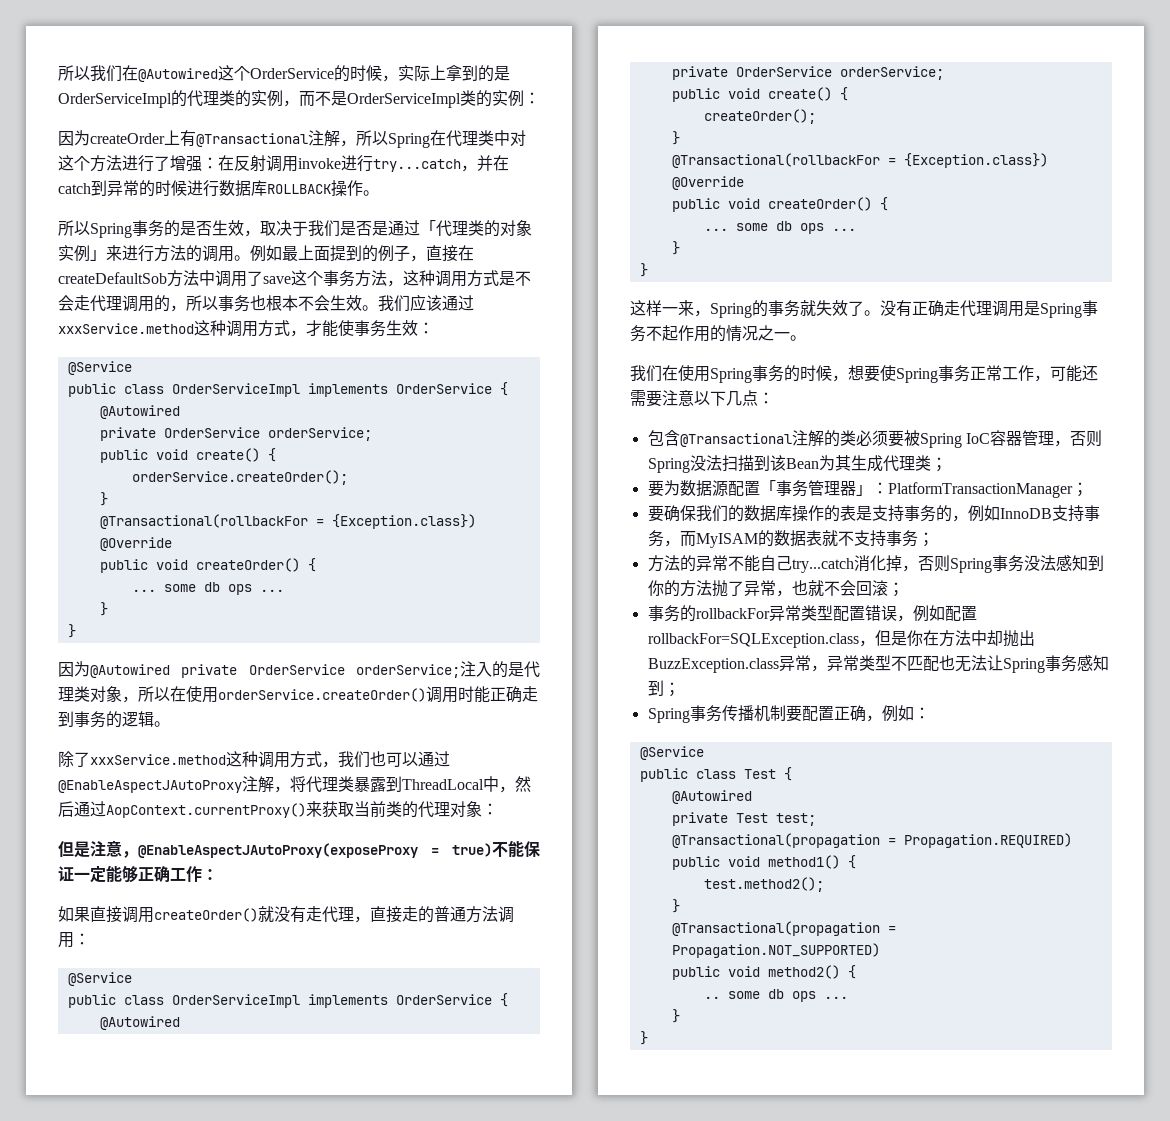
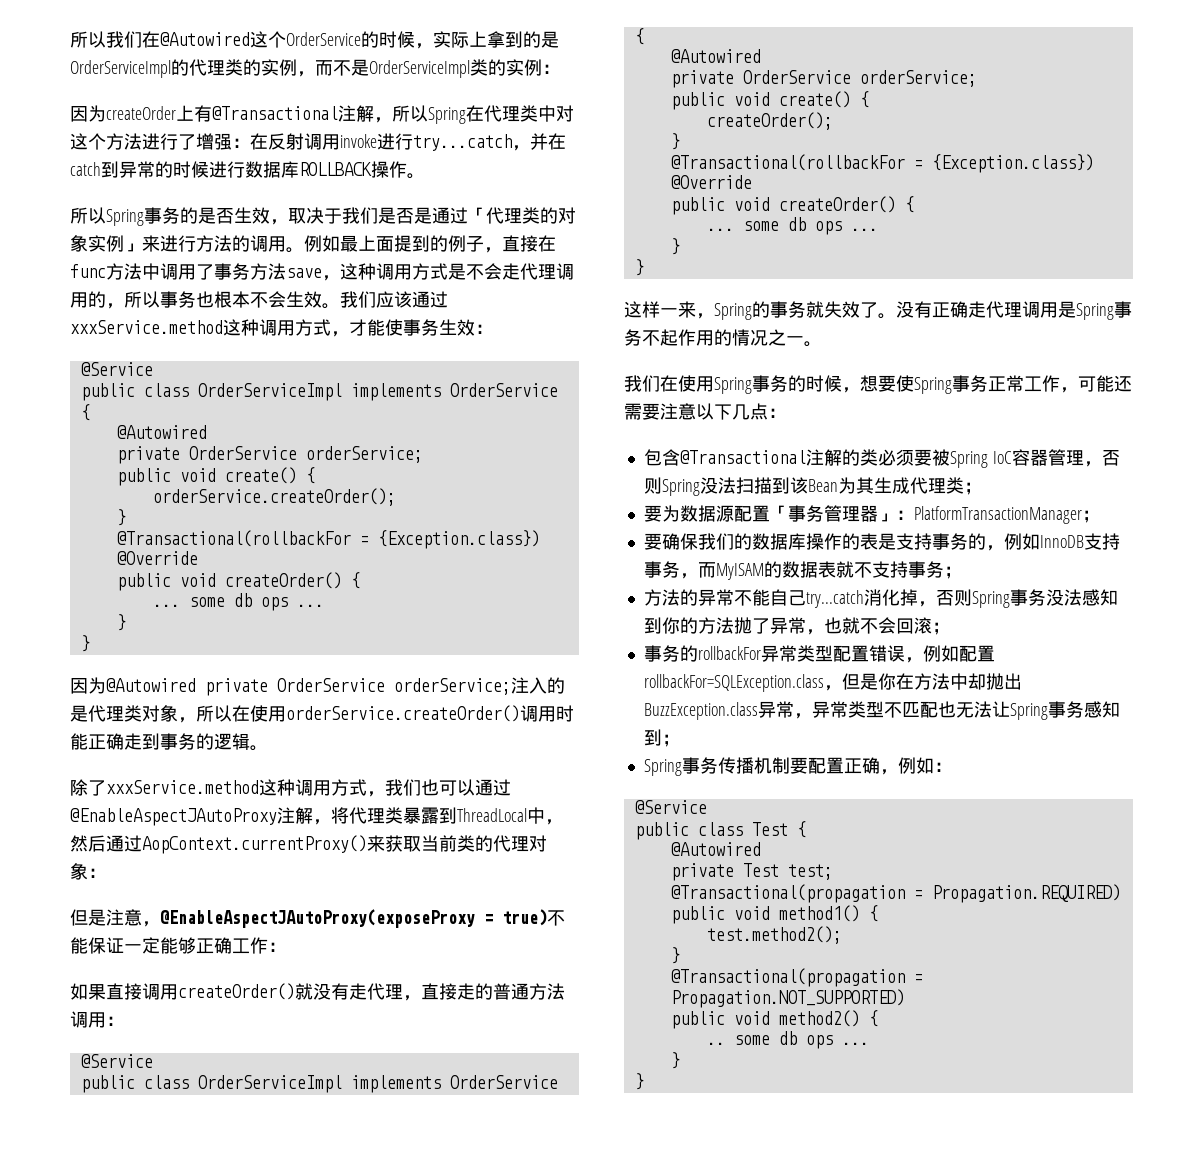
- 例如最上面提到的例子，直接在createDefaultSob方法中调用了save这个事务方法，这种调用方式是不会走代理调用的，所以事务也根本不会生效。
+ 例如最上面提到的例子，直接在func方法中调用了事务方法save，这种调用方式是不会走代理调用的，所以事务也根本不会生效。

